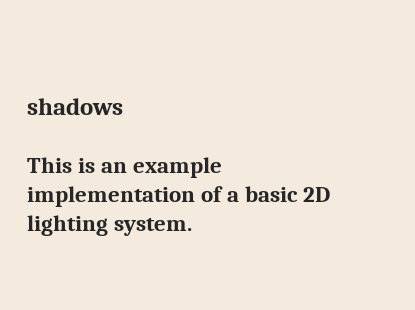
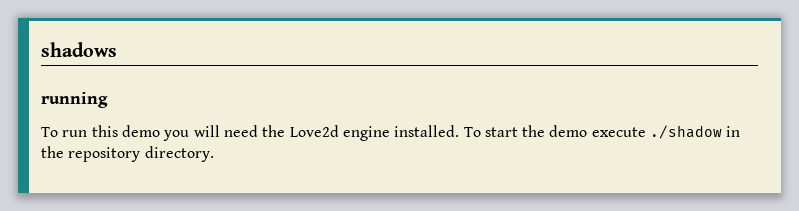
- This is an example implementation of a basic 2D lighting system.
+ running
+ To run this demo you will need the Love2d engine installed. To start the demo execute ./shadow in the repository directory.

